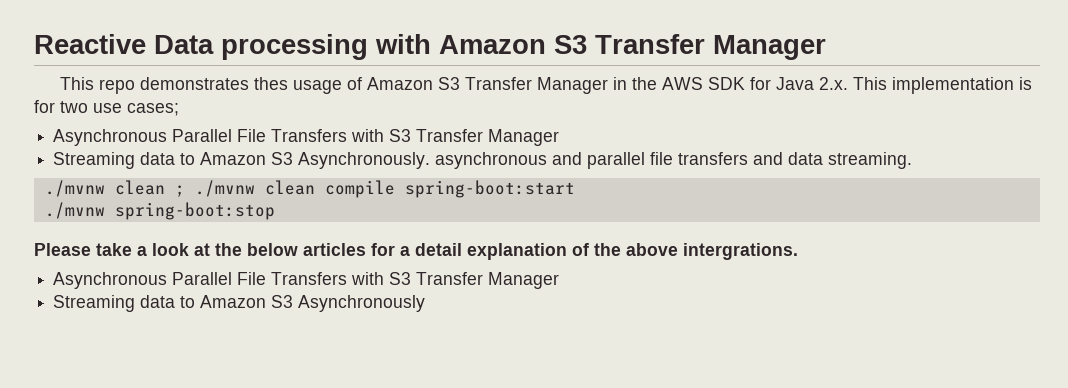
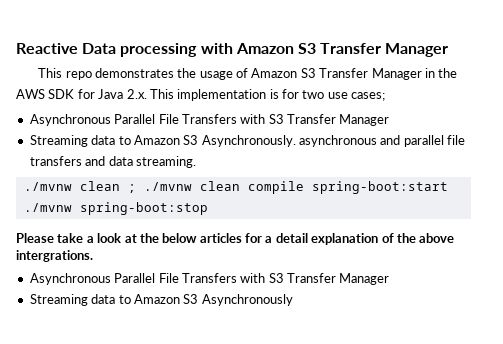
- This repo demonstrates thes usage of Amazon S3 Transfer Manager in the AWS SDK for Java 2.x. This implementation is for two use cases;
+ This repo demonstrates the usage of Amazon S3 Transfer Manager in the AWS SDK for Java 2.x. This implementation is for two use cases;

